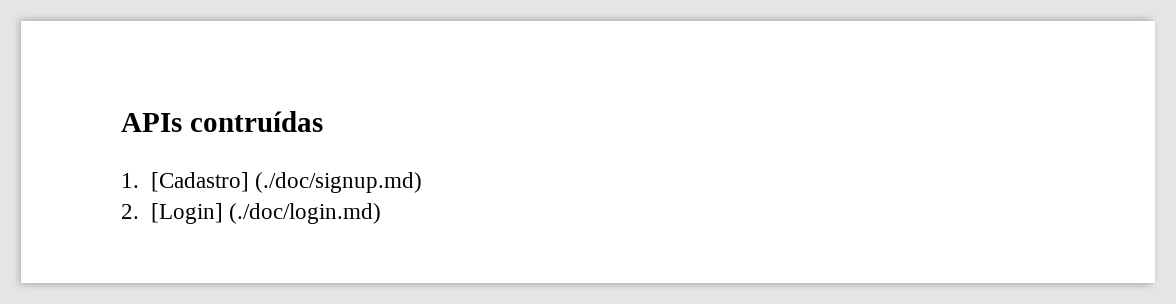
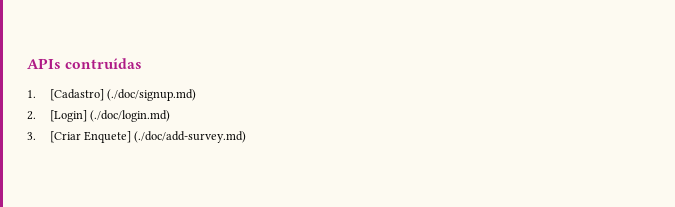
+ 3. [Criar Enquete] (./doc/add-survey.md)

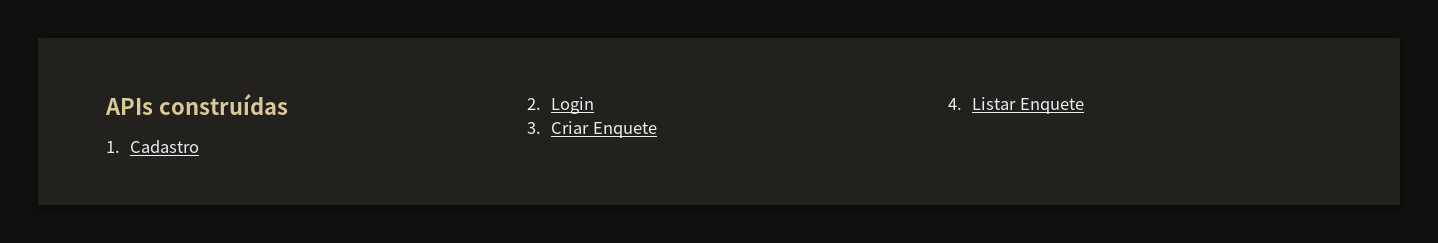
- APIs contruídas
+ APIs construídas
- 1. [Cadastro] (./doc/signup.md)
+ 1. Cadastro
- 2. [Login] (./doc/login.md)
+ 2. Login
- 3. [Criar Enquete] (./doc/add-survey.md)
+ 3. Criar Enquete
+ 4. Listar Enquete

